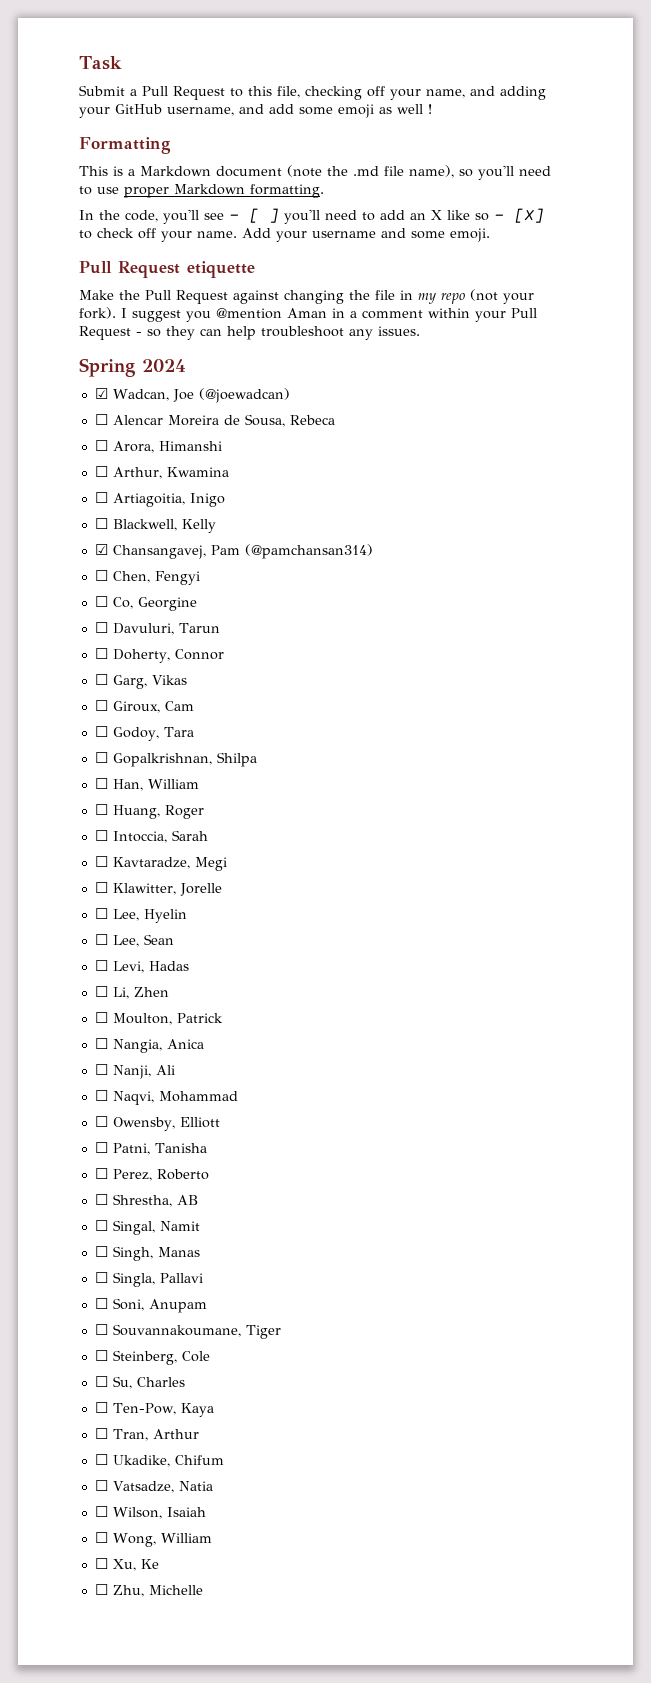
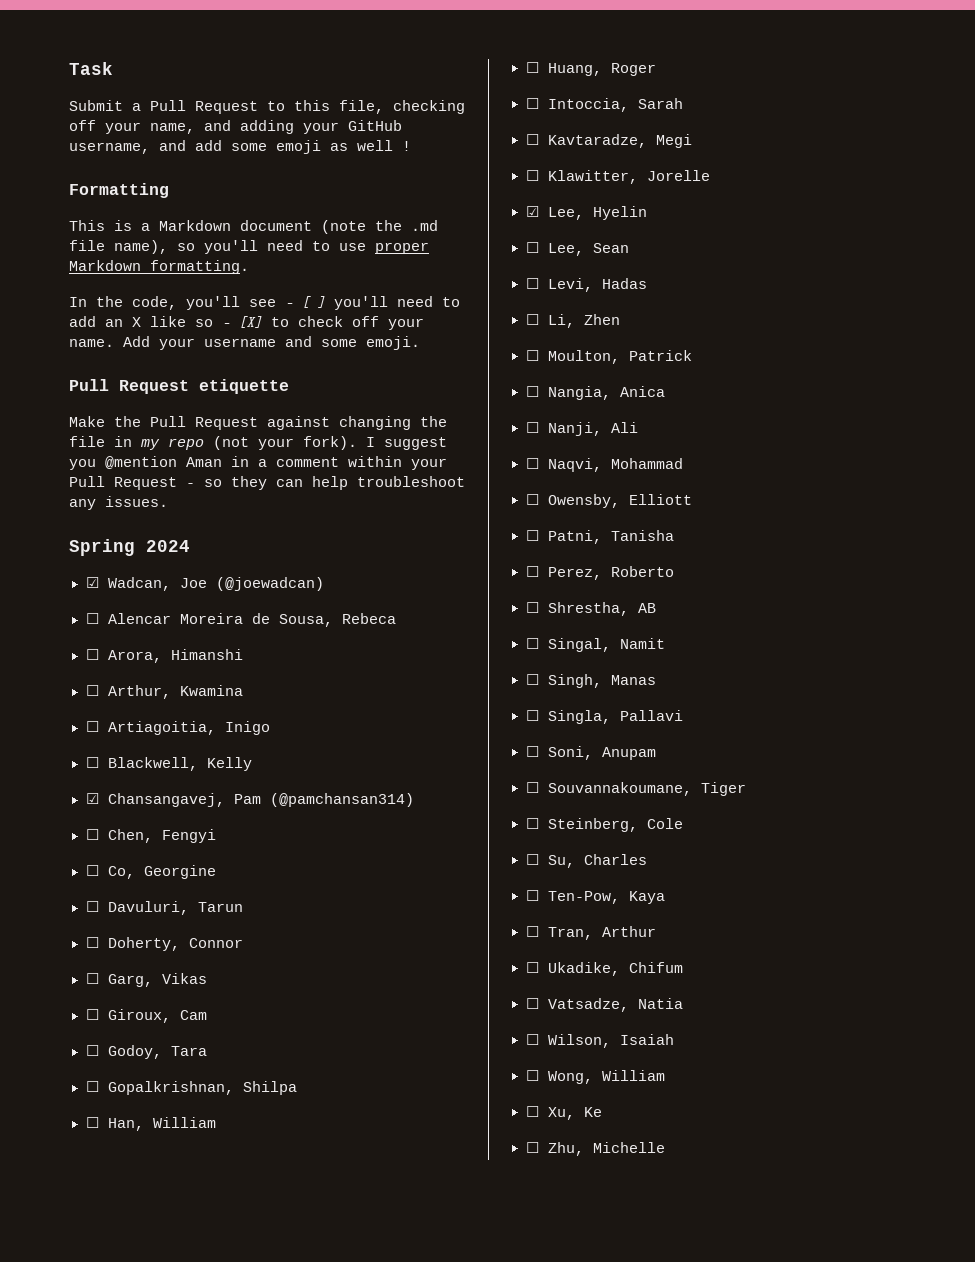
- ☐ Lee, Hyelin
+ ☑ Lee, Hyelin

